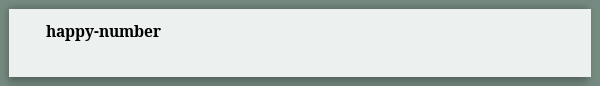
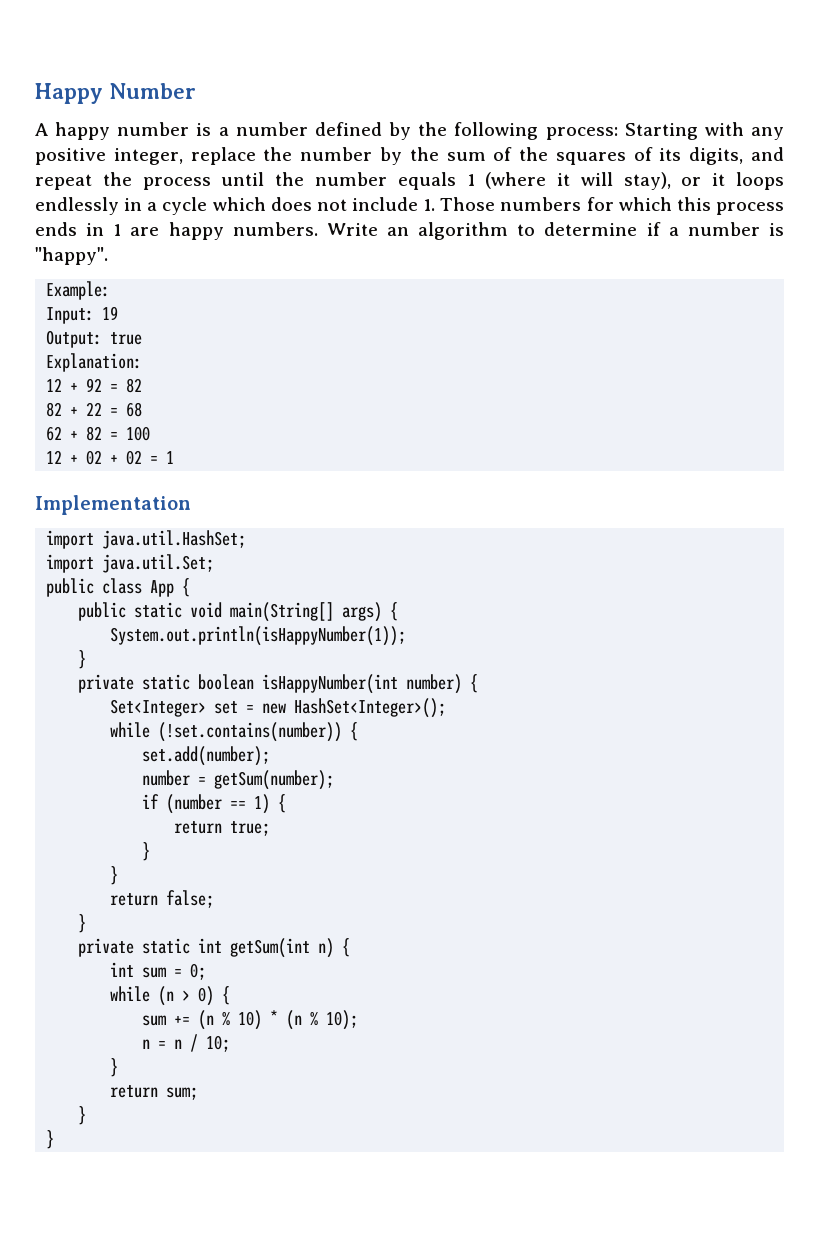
- happy-number
+ Happy Number
+ A happy number is a number defined by the following process: Starting with any positive integer, replace the number by the sum of the squares of its digits, and repeat the process until the number equals 1 (where it will stay), or it loops endlessly in a cycle which does not include 1. Those numbers for which this process ends in 1 are happy numbers. Write an algorithm to determine if a number is "happy".
+ Example:
+ Input: 19
+ Output: true
+ Explanation:
+ 12 + 92 = 82
+ 82 + 22 = 68
+ 62 + 82 = 100
+ 12 + 02 + 02 = 1
+ Implementation
+ import java.util.HashSet;
+ import java.util.Set;
+ public class App {
+ public static void main(String[] args) {
+ System.out.println(isHappyNumber(1));
+ }
+ private static boolean isHappyNumber(int number) {
+ Set<Integer> set = new HashSet<Integer>();
+ while (!set.contains(number)) {
+ set.add(number);
+ number = getSum(number);
+ if (number == 1) {
+ return true;
+ }
+ }
+ return false;
+ }
+ private static int getSum(int n) {
+ int sum = 0;
+ while (n > 0) {
+ sum += (n % 10) * (n % 10);
+ n = n / 10;
+ }
+ return sum;
+ }
+ }

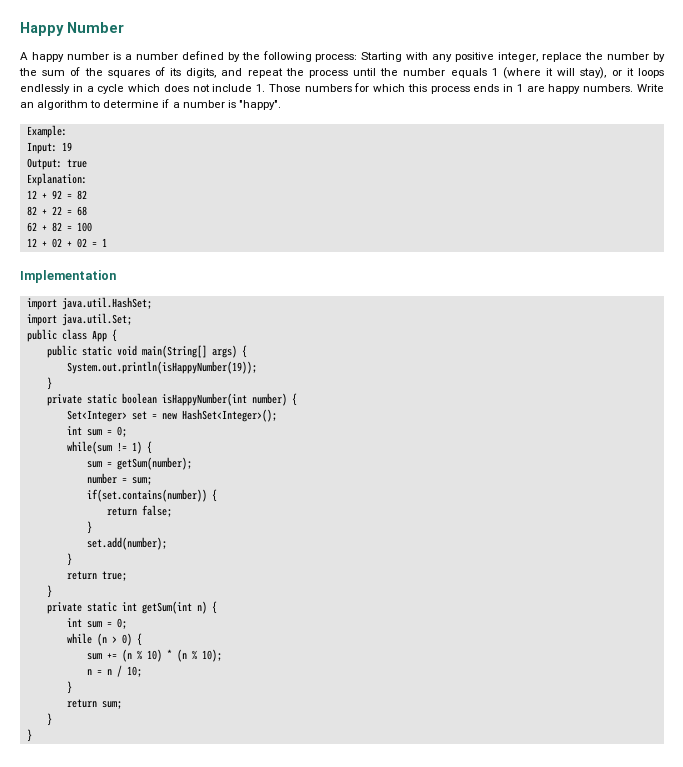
- System.out.println(isHappyNumber(1));
+ System.out.println(isHappyNumber(19));
  Set<Integer> set = new HashSet<Integer>();
- while (!set.contains(number)) {
- set.add(number);
- number = getSum(number);
- if (number == 1) {
+ int sum = 0;
+ while(sum != 1) {
+ sum = getSum(number);
+ number = sum;
+ if(set.contains(number)) {
+ return false;
+ }
+ set.add(number);
+ }
  return true;
- }
- }
- return false;

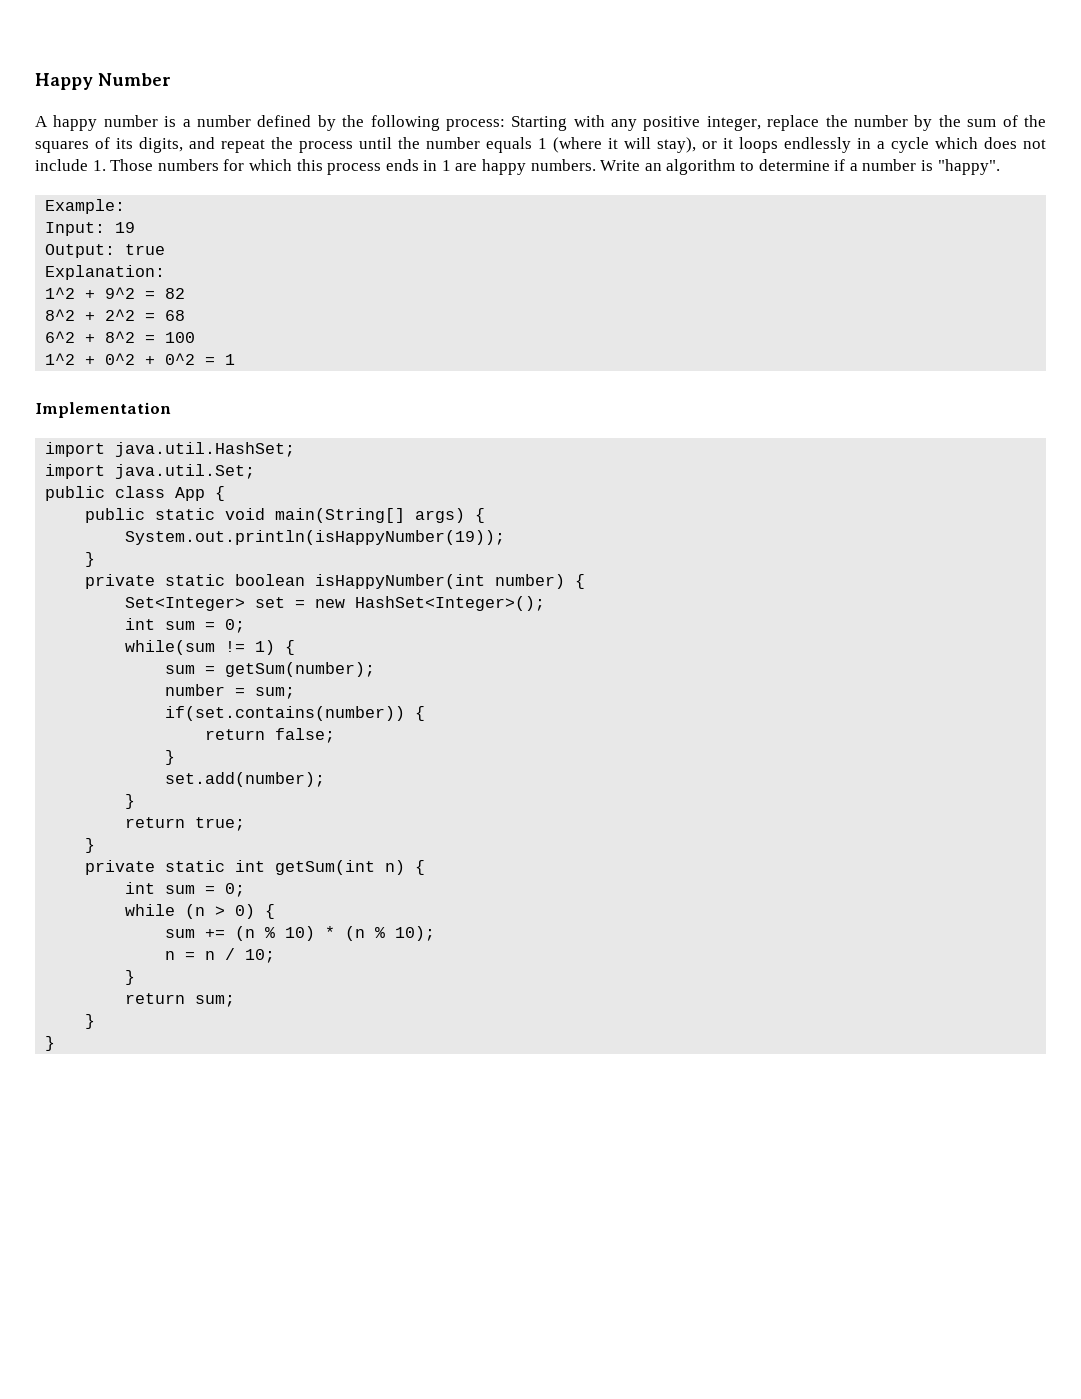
- 12 + 92 = 82
+ 1^2 + 9^2 = 82
- 82 + 22 = 68
+ 8^2 + 2^2 = 68
- 62 + 82 = 100
+ 6^2 + 8^2 = 100
- 12 + 02 + 02 = 1
+ 1^2 + 0^2 + 0^2 = 1

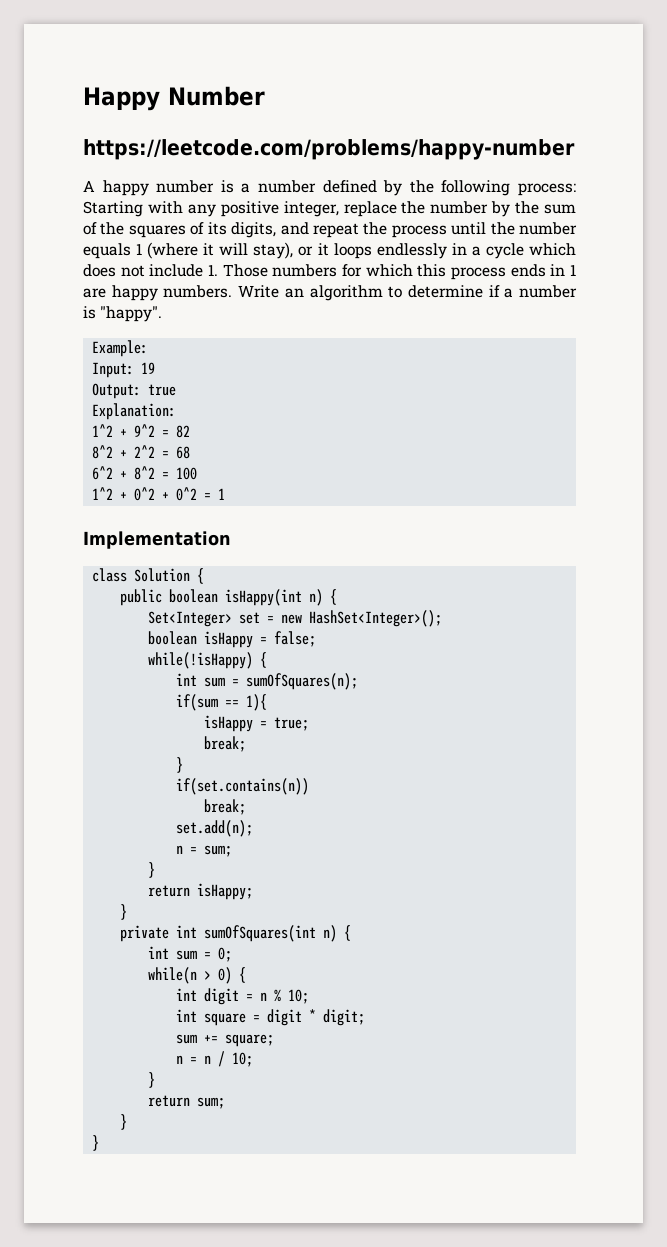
+ https://leetcode.com/problems/happy-number
- import java.util.HashSet;
- import java.util.Set;
- public class App {
- public static void main(String[] args) {
- System.out.println(isHappyNumber(19));
- }
- private static boolean isHappyNumber(int number) {
+ class Solution {
+ public boolean isHappy(int n) {
  Set<Integer> set = new HashSet<Integer>();
- int sum = 0;
- while(sum != 1) {
- sum = getSum(number);
- number = sum;
- if(set.contains(number)) {
- return false;
+ boolean isHappy = false;
+ while(!isHappy) {
+ int sum = sumOfSquares(n);
+ if(sum == 1){
+ isHappy = true;
+ break;
  }
- set.add(number);
+ if(set.contains(n))
+ break;
+ set.add(n);
+ n = sum;
  }
- return true;
+ return isHappy;
  }
- private static int getSum(int n) {
+ private int sumOfSquares(int n) {
- while (n > 0) {
+ while(n > 0) {
- sum += (n % 10) * (n % 10);
+ int digit = n % 10;
+ int square = digit * digit;
+ sum += square;

